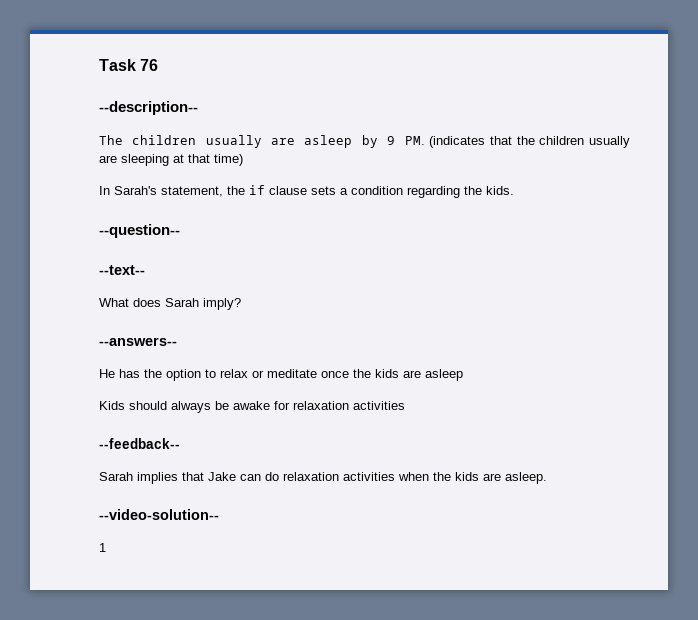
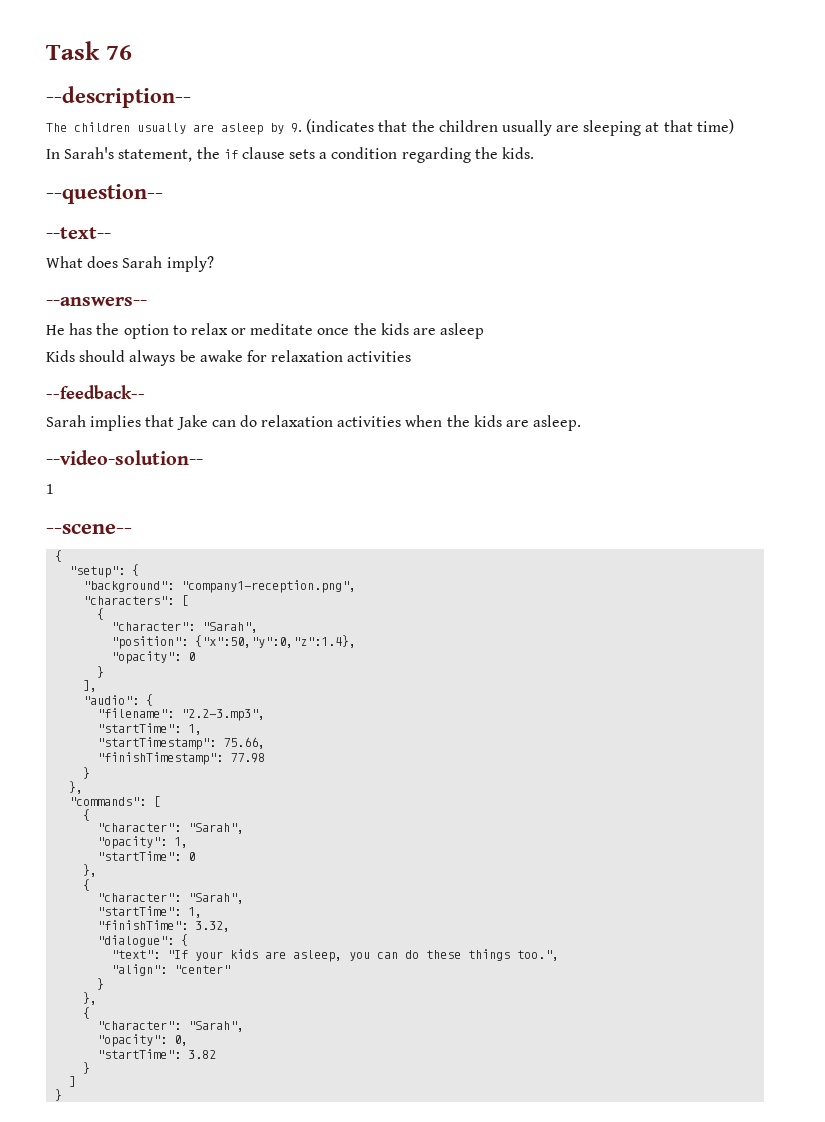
- The children usually are asleep by 9 PM. (indicates that the children usually are sleeping at that time)
+ The children usually are asleep by 9. (indicates that the children usually are sleeping at that time)
+ --scene--
+ {
+ "setup": {
+ "background": "company1-reception.png",
+ "characters": [
+ {
+ "character": "Sarah",
+ "position": {"x":50,"y":0,"z":1.4},
+ "opacity": 0
+ }
+ ],
+ "audio": {
+ "filename": "2.2-3.mp3",
+ "startTime": 1,
+ "startTimestamp": 75.66,
+ "finishTimestamp": 77.98
+ }
+ },
+ "commands": [
+ {
+ "character": "Sarah",
+ "opacity": 1,
+ "startTime": 0
+ },
+ {
+ "character": "Sarah",
+ "startTime": 1,
+ "finishTime": 3.32,
+ "dialogue": {
+ "text": "If your kids are asleep, you can do these things too.",
+ "align": "center"
+ }
+ },
+ {
+ "character": "Sarah",
+ "opacity": 0,
+ "startTime": 3.82
+ }
+ ]
+ }

